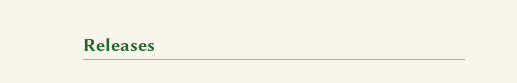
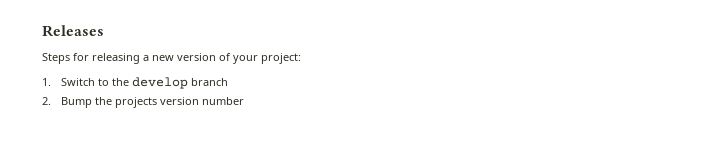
+ Steps for releasing a new version of your project:
+ 1. Switch to the develop branch
+ 2. Bump the projects version number

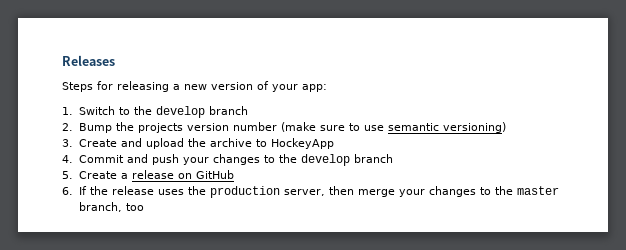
- Steps for releasing a new version of your project:
+ Steps for releasing a new version of your app:
- 2. Bump the projects version number
+ 2. Bump the projects version number (make sure to use semantic versioning)
+ 3. Create and upload the archive to HockeyApp
+ 4. Commit and push your changes to the develop branch
+ 5. Create a release on GitHub
+ 6. If the release uses the production server, then merge your changes to the master branch, too

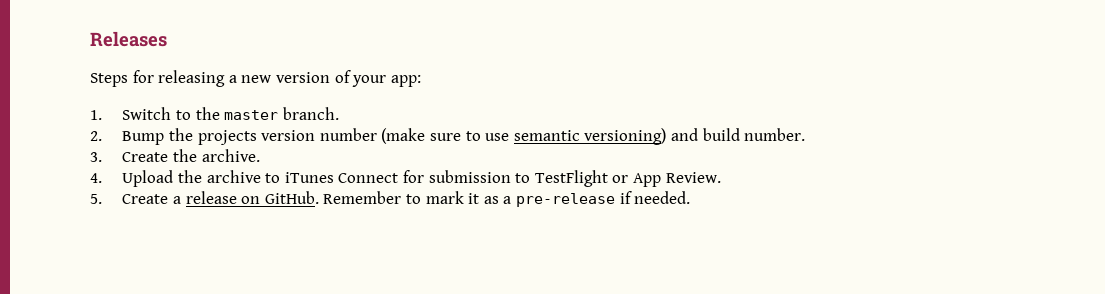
- 1. Switch to the develop branch
+ 1. Switch to the master branch.
- 2. Bump the projects version number (make sure to use semantic versioning)
+ 2. Bump the projects version number (make sure to use semantic versioning) and build number.
- 3. Create and upload the archive to HockeyApp
- 4. Commit and push your changes to the develop branch
+ 3. Create the archive.
+ 4. Upload the archive to iTunes Connect for submission to TestFlight or App Review.
- 5. Create a release on GitHub
- 6. If the release uses the production server, then merge your changes to the master branch, too
+ 5. Create a release on GitHub. Remember to mark it as a pre-release if needed.

